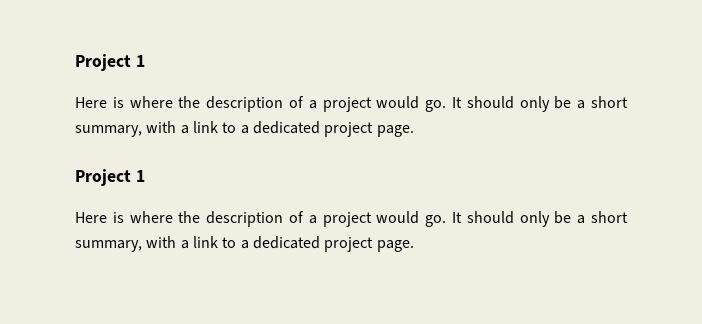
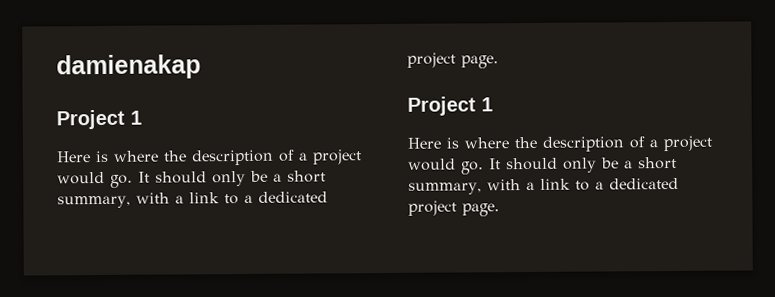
+ damienakap

